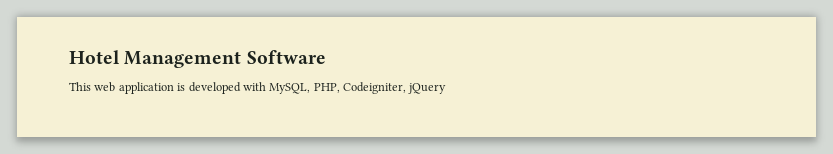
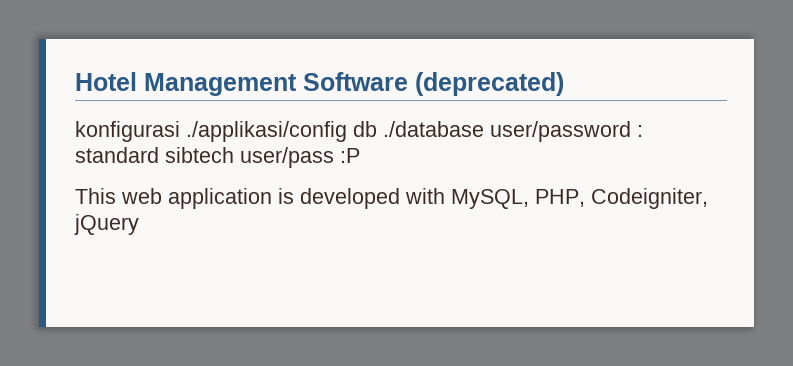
- Hotel Management Software
+ Hotel Management Software (deprecated)
+ konfigurasi ./applikasi/config db ./database user/password : standard sibtech user/pass :P

